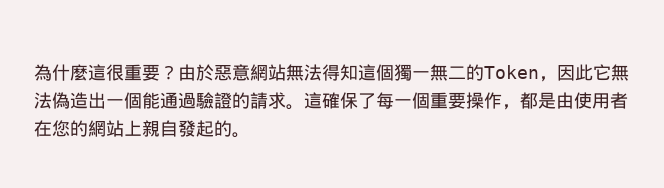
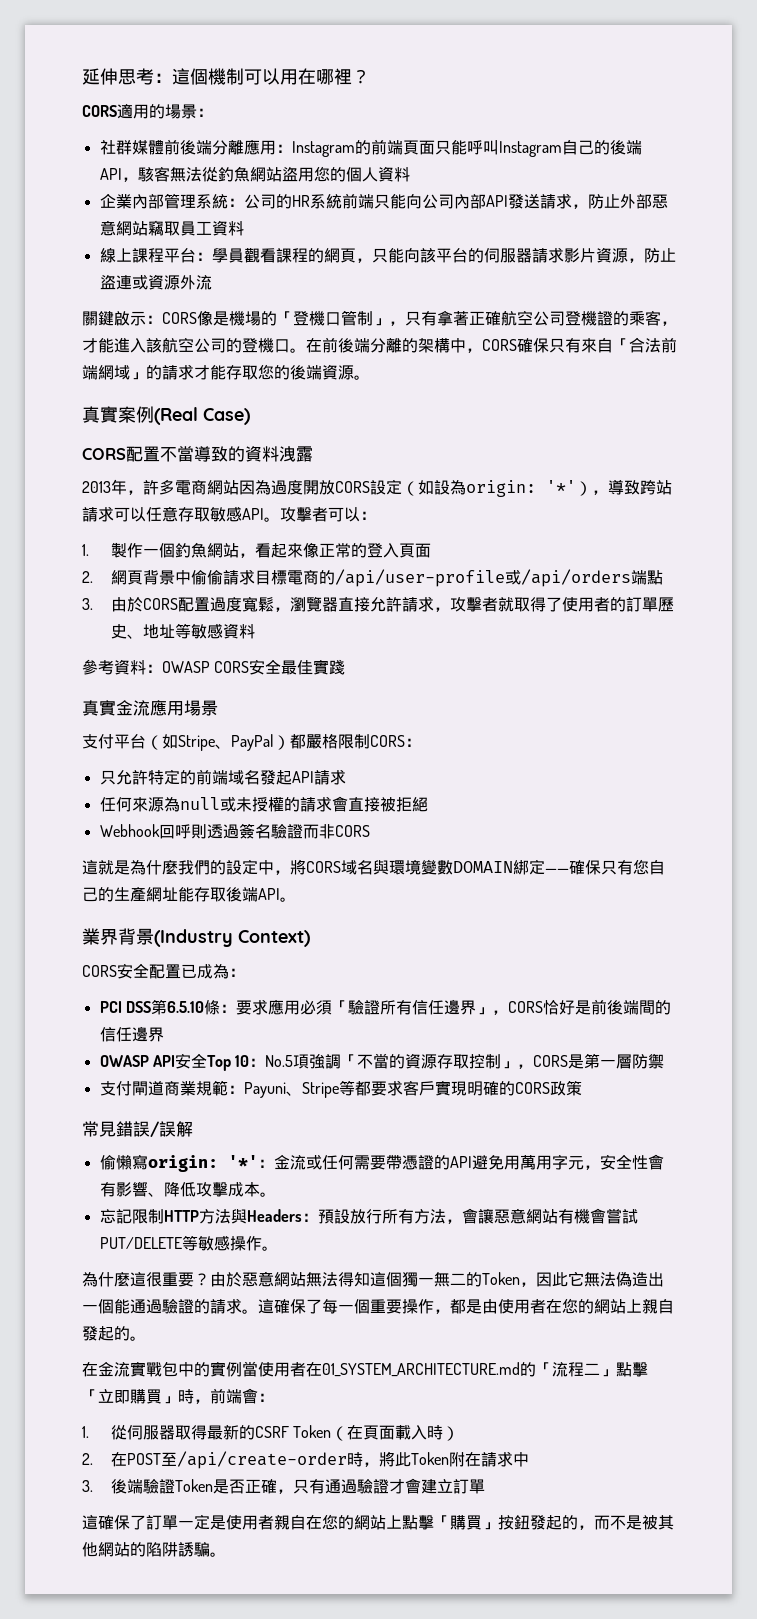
+ 延伸思考：這個機制可以用在哪裡？
+ CORS適用的場景：
+ 社群媒體前後端分離應用：Instagram的前端頁面只能呼叫Instagram自己的後端API，駭客無法從釣魚網站盜用您的個人資料
+ 企業內部管理系統：公司的HR系統前端只能向公司內部API發送請求，防止外部惡意網站竊取員工資料
+ 線上課程平台：學員觀看課程的網頁，只能向該平台的伺服器請求影片資源，防止盜連或資源外流
+ 關鍵啟示：CORS像是機場的「登機口管制」，只有拿著正確航空公司登機證的乘客，才能進入該航空公司的登機口。在前後端分離的架構中，CORS確保只有來自「合法前端網域」的請求才能存取您的後端資源。
+ 真實案例(Real Case)
+ CORS配置不當導致的資料洩露
+ 2013年，許多電商網站因為過度開放CORS設定（如設為origin: '*'），導致跨站請求可以任意存取敏感API。攻擊者可以：
+ 1.製作一個釣魚網站，看起來像正常的登入頁面
+ 2.網頁背景中偷偷請求目標電商的/api/user-profile或/api/orders端點
+ 3.由於CORS配置過度寬鬆，瀏覽器直接允許請求，攻擊者就取得了使用者的訂單歷史、地址等敏感資料
+ 參考資料：OWASP CORS安全最佳實踐
+ 真實金流應用場景
+ 支付平台（如Stripe、PayPal）都嚴格限制CORS：
+ 只允許特定的前端域名發起API請求
+ 任何來源為null或未授權的請求會直接被拒絕
+ Webhook回呼則透過簽名驗證而非CORS
+ 這就是為什麼我們的設定中，將CORS域名與環境變數DOMAIN綁定——確保只有您自己的生產網址能存取後端API。
+ 業界背景(Industry Context)
+ CORS安全配置已成為：
+ PCI DSS第6.5.10條：要求應用必須「驗證所有信任邊界」，CORS恰好是前後端間的信任邊界
+ OWASP API安全Top 10：No.5項強調「不當的資源存取控制」，CORS是第一層防禦
+ 支付閘道商業規範：Payuni、Stripe等都要求客戶實現明確的CORS政策
+ 常見錯誤/誤解
+ 偷懶寫origin: '*'：金流或任何需要帶憑證的API避免用萬用字元，安全性會有影響、降低攻擊成本。
+ 忘記限制HTTP方法與Headers：預設放行所有方法，會讓惡意網站有機會嘗試PUT/DELETE等敏感操作。
+ 在金流實戰包中的實例當使用者在01_SYSTEM_ARCHITECTURE.md的「流程二」點擊「立即購買」時，前端會：
+ 1.從伺服器取得最新的CSRF Token（在頁面載入時）
+ 2.在POST至/api/create-order時，將此Token附在請求中
+ 3.後端驗證Token是否正確，只有通過驗證才會建立訂單
+ 這確保了訂單一定是使用者親自在您的網站上點擊「購買」按鈕發起的，而不是被其他網站的陷阱誘騙。

